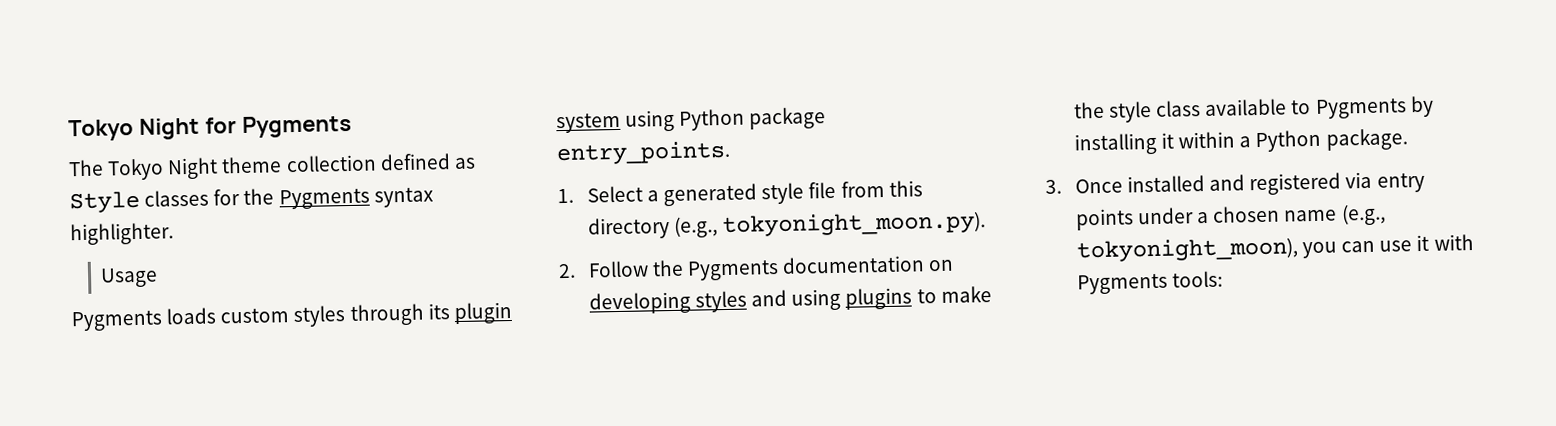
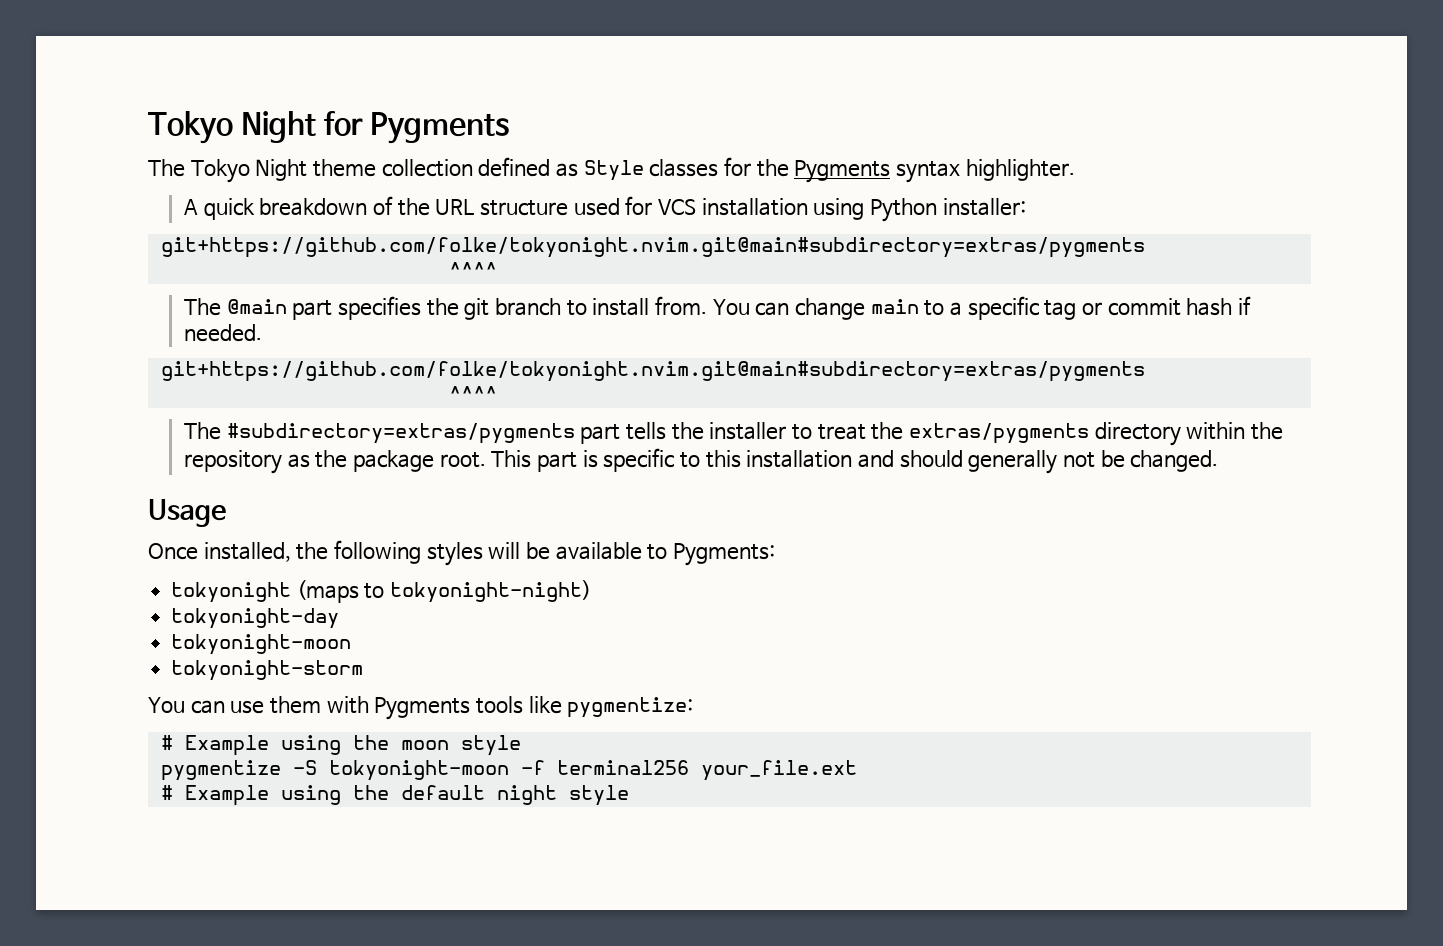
+ A quick breakdown of the URL structure used for VCS installation using Python installer:
+ git+https://github.com/folke/tokyonight.nvim.git@main#subdirectory=extras/pygments
+ ^^^^
+ The @main part specifies the git branch to install from. You can change main to a specific tag or commit hash if needed.
+ git+https://github.com/folke/tokyonight.nvim.git@main#subdirectory=extras/pygments
+ ^^^^
+ The #subdirectory=extras/pygments part tells the installer to treat the extras/pygments directory within the repository as the package root. This part is specific to this installation and should generally not be changed.
  Usage
- Pygments loads custom styles through its plugin system using Python package entry_points.
- 1. Select a generated style file from this directory (e.g., tokyonight_moon.py).
- 2. Follow the Pygments documentation on developing styles and using plugins to make the style class available to Pygments by installing it within a Python package.
- 3. Once installed and registered via entry points under a chosen name (e.g., tokyonight_moon), you can use it with Pygments tools:
+ Once installed, the following styles will be available to Pygments:
+ tokyonight (maps to tokyonight-night)
+ tokyonight-day
+ tokyonight-moon
+ tokyonight-storm
+ You can use them with Pygments tools like pygmentize:
+ # Example using the moon style
+ pygmentize -S tokyonight-moon -f terminal256 your_file.ext
+ # Example using the default night style

